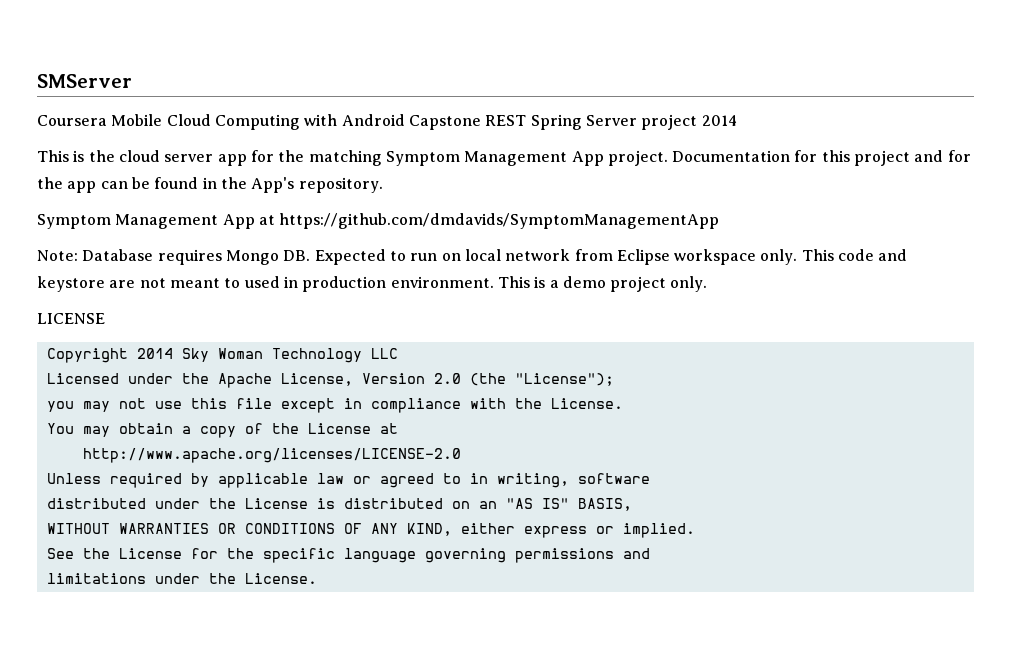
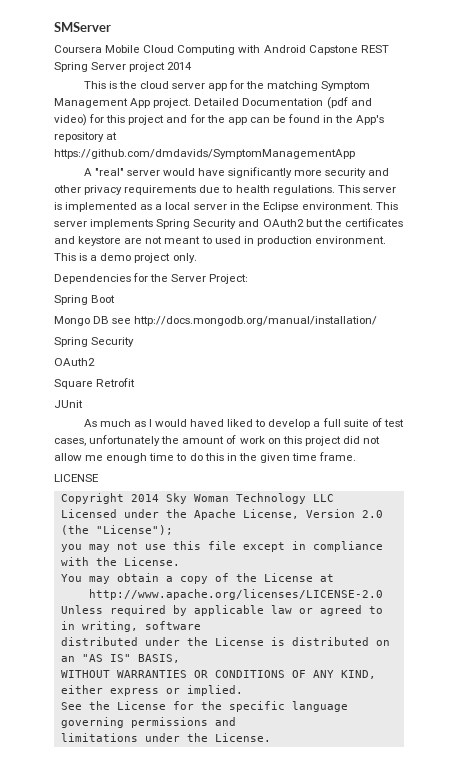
- Documentation for this project and for the app can be found in the App's repository.
- Symptom Management App at https://github.com/dmdavids/SymptomManagementApp
- Note: Database requires Mongo DB. Expected to run on local network from Eclipse workspace only. This code and keystore are not meant to used in production environment.
+ Detailed Documentation (pdf and video) for this project and for the app can be found in the App's repository at https://github.com/dmdavids/SymptomManagementApp
+ A "real" server would have significantly more security and other privacy requirements due to health regulations. This server is implemented as a local server in the Eclipse environment. This server implements Spring Security and OAuth2 but the certificates and keystore are not meant to used in production environment.
+ Dependencies for the Server Project:
+ Spring Boot
+ Mongo DB see http://docs.mongodb.org/manual/installation/
+ Spring Security
+ OAuth2
+ Square Retrofit
+ JUnit
+ As much as I would haved liked to develop a full suite of test cases, unfortunately the amount of work on this project did not allow me enough time to do this in the given time frame.

